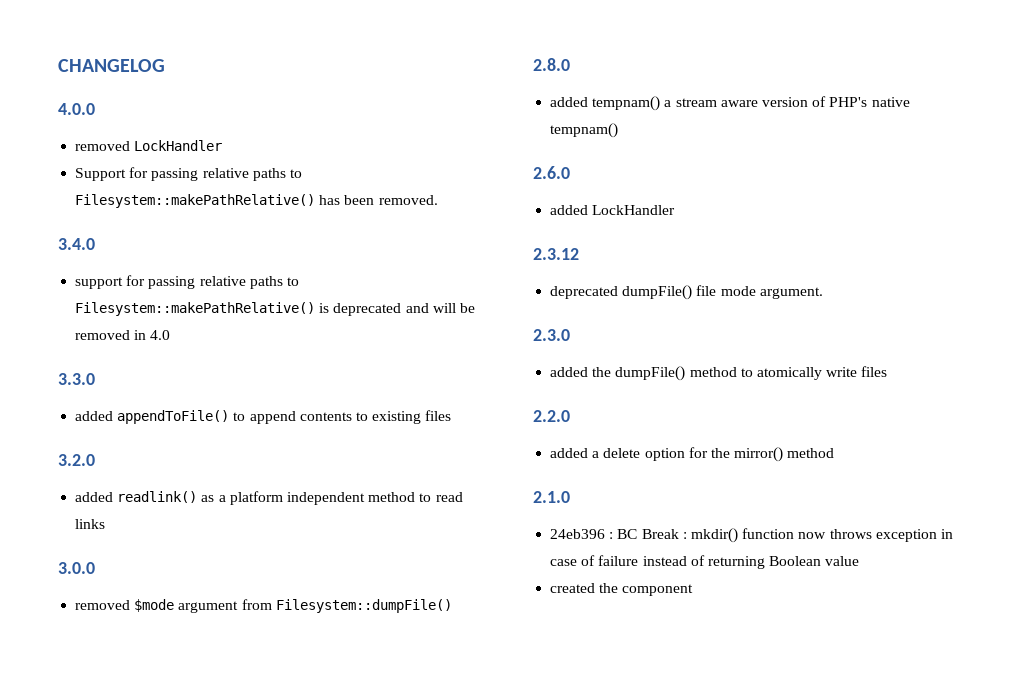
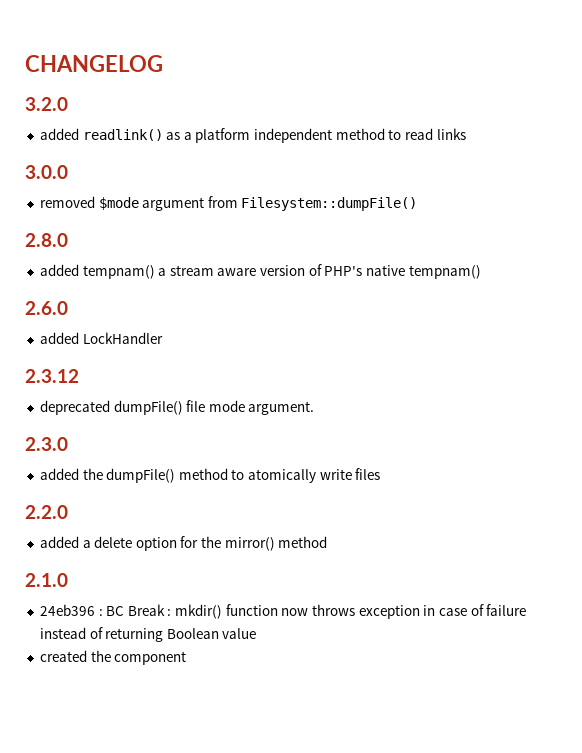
- 4.0.0
- removed LockHandler
- Support for passing relative paths to Filesystem::makePathRelative() has been removed.
- 3.4.0
- support for passing relative paths to Filesystem::makePathRelative() is deprecated and will be removed in 4.0
- 3.3.0
- added appendToFile() to append contents to existing files

